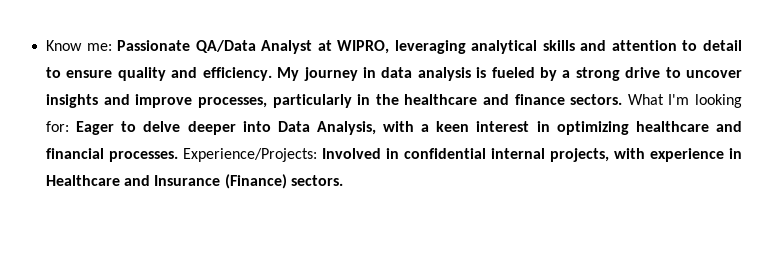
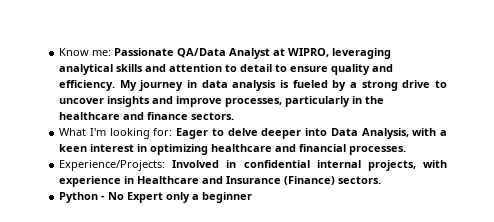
- My journey in data analysis is fueled by a strong drive to uncover insights and improve processes, particularly in the healthcare and finance sectors. What I'm looking for: Eager to delve deeper into Data Analysis, with a keen interest in optimizing healthcare and financial processes. Experience/Projects: Involved in confidential internal projects, with experience in Healthcare and Insurance (Finance) sectors.
+ My journey in data analysis is fueled by a strong drive to uncover insights and improve processes, particularly in the healthcare and finance sectors.
+ What I'm looking for: Eager to delve deeper into Data Analysis, with a keen interest in optimizing healthcare and financial processes.
+ Experience/Projects: Involved in confidential internal projects, with experience in Healthcare and Insurance (Finance) sectors.
+ Python - No Expert only a beginner

